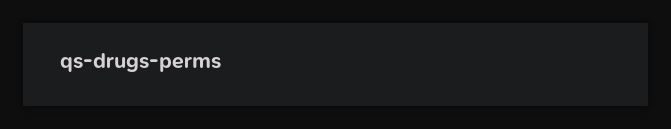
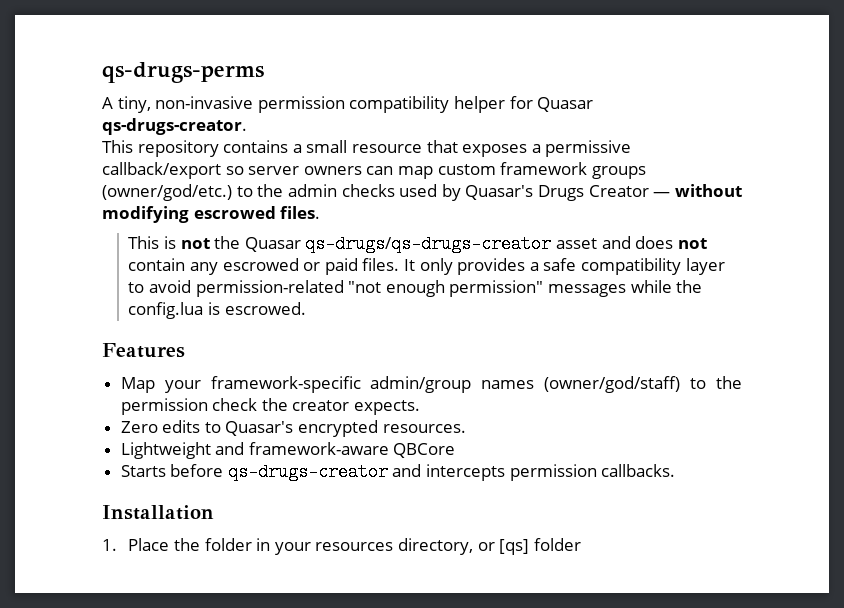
+ A tiny, non-invasive permission compatibility helper for Quasar qs-drugs-creator.
+ This repository contains a small resource that exposes a permissive callback/export so server owners can map custom framework groups (owner/god/etc.) to the admin checks used by Quasar's Drugs Creator — without modifying escrowed files.
+ This is not the Quasar qs-drugs/qs-drugs-creator asset and does not contain any escrowed or paid files. It only provides a safe compatibility layer to avoid permission-related "not enough permission" messages while the config.lua is escrowed.
+ Features
+ Map your framework-specific admin/group names (owner/god/staff) to the permission check the creator expects.
+ Zero edits to Quasar's encrypted resources.
+ Lightweight and framework-aware QBCore
+ Starts before qs-drugs-creator and intercepts permission callbacks.
+ Installation
+ 1. Place the folder in your resources directory, or [qs] folder

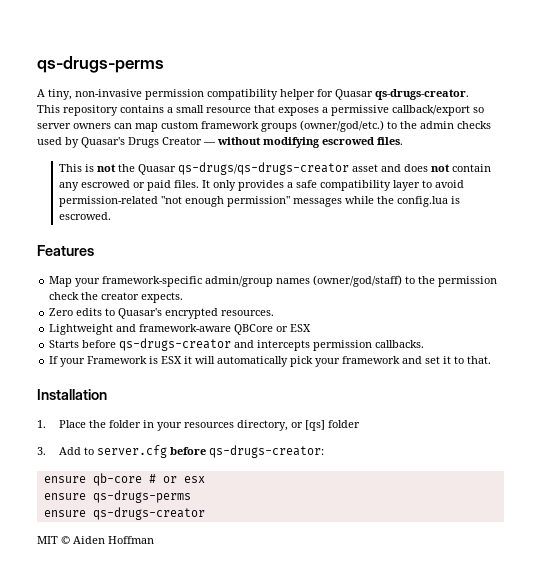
- Lightweight and framework-aware QBCore
+ Lightweight and framework-aware QBCore or ESX
+ If your Framework is ESX it will automatically pick your framework and set it to that.
+ 3. Add to server.cfg before qs-drugs-creator:
+ ensure qb-core # or esx
+ ensure qs-drugs-perms
+ ensure qs-drugs-creator
+ MIT © Aiden Hoffman

